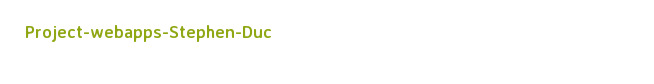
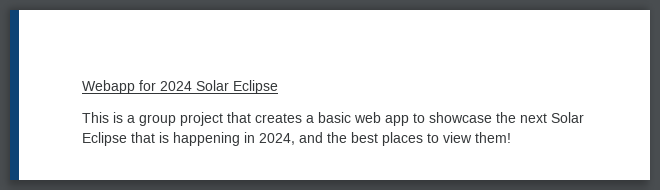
- Project-webapps-Stephen-Duc
+ Webapp for 2024 Solar Eclipse
+ This is a group project that creates a basic web app to showcase the next Solar Eclipse that is happening in 2024, and the best places to view them!

